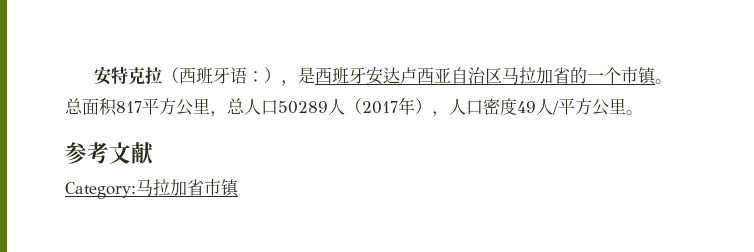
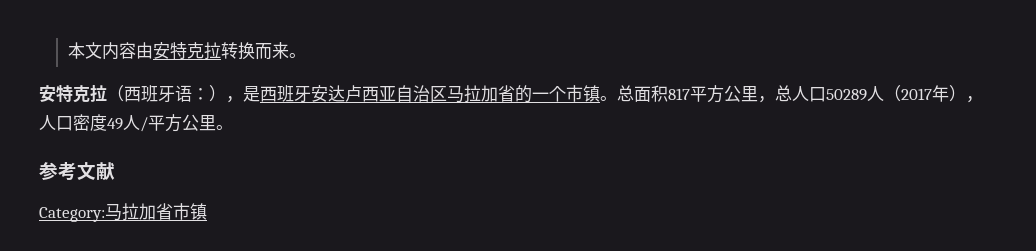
+ 本文内容由安特克拉转换而来。

